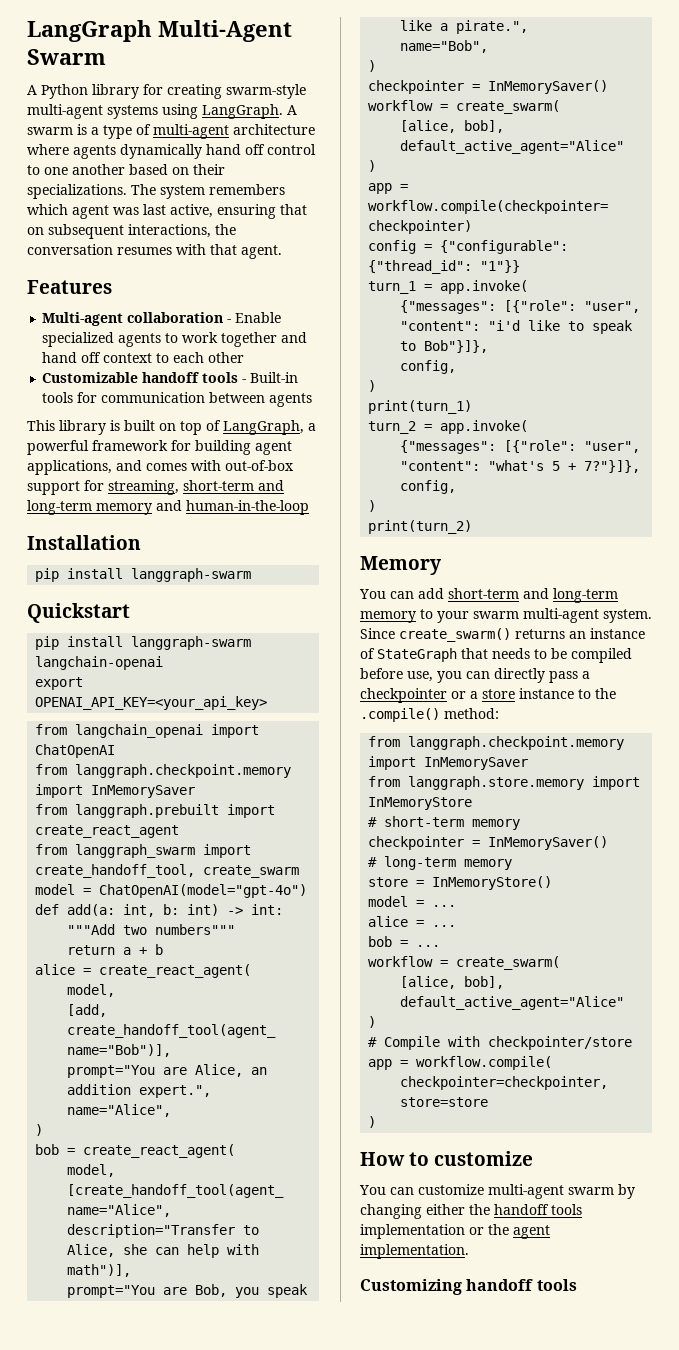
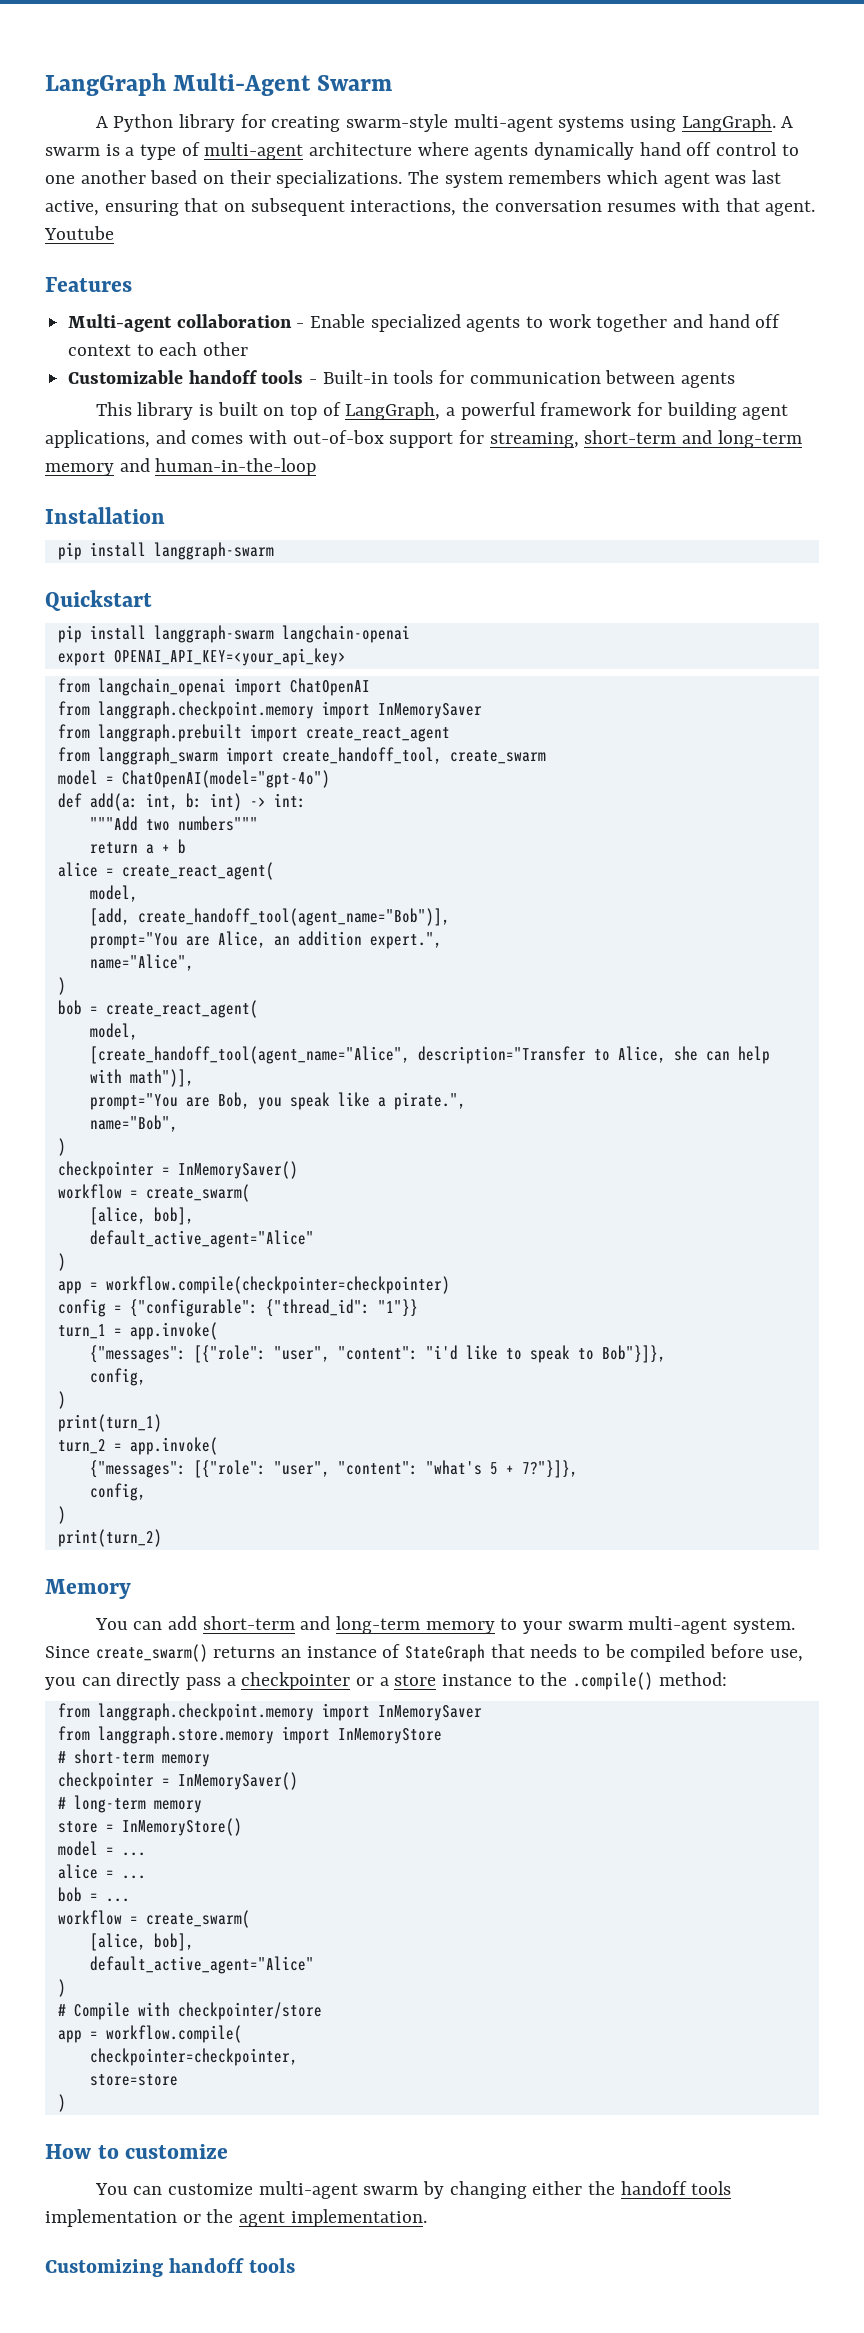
+ Youtube

